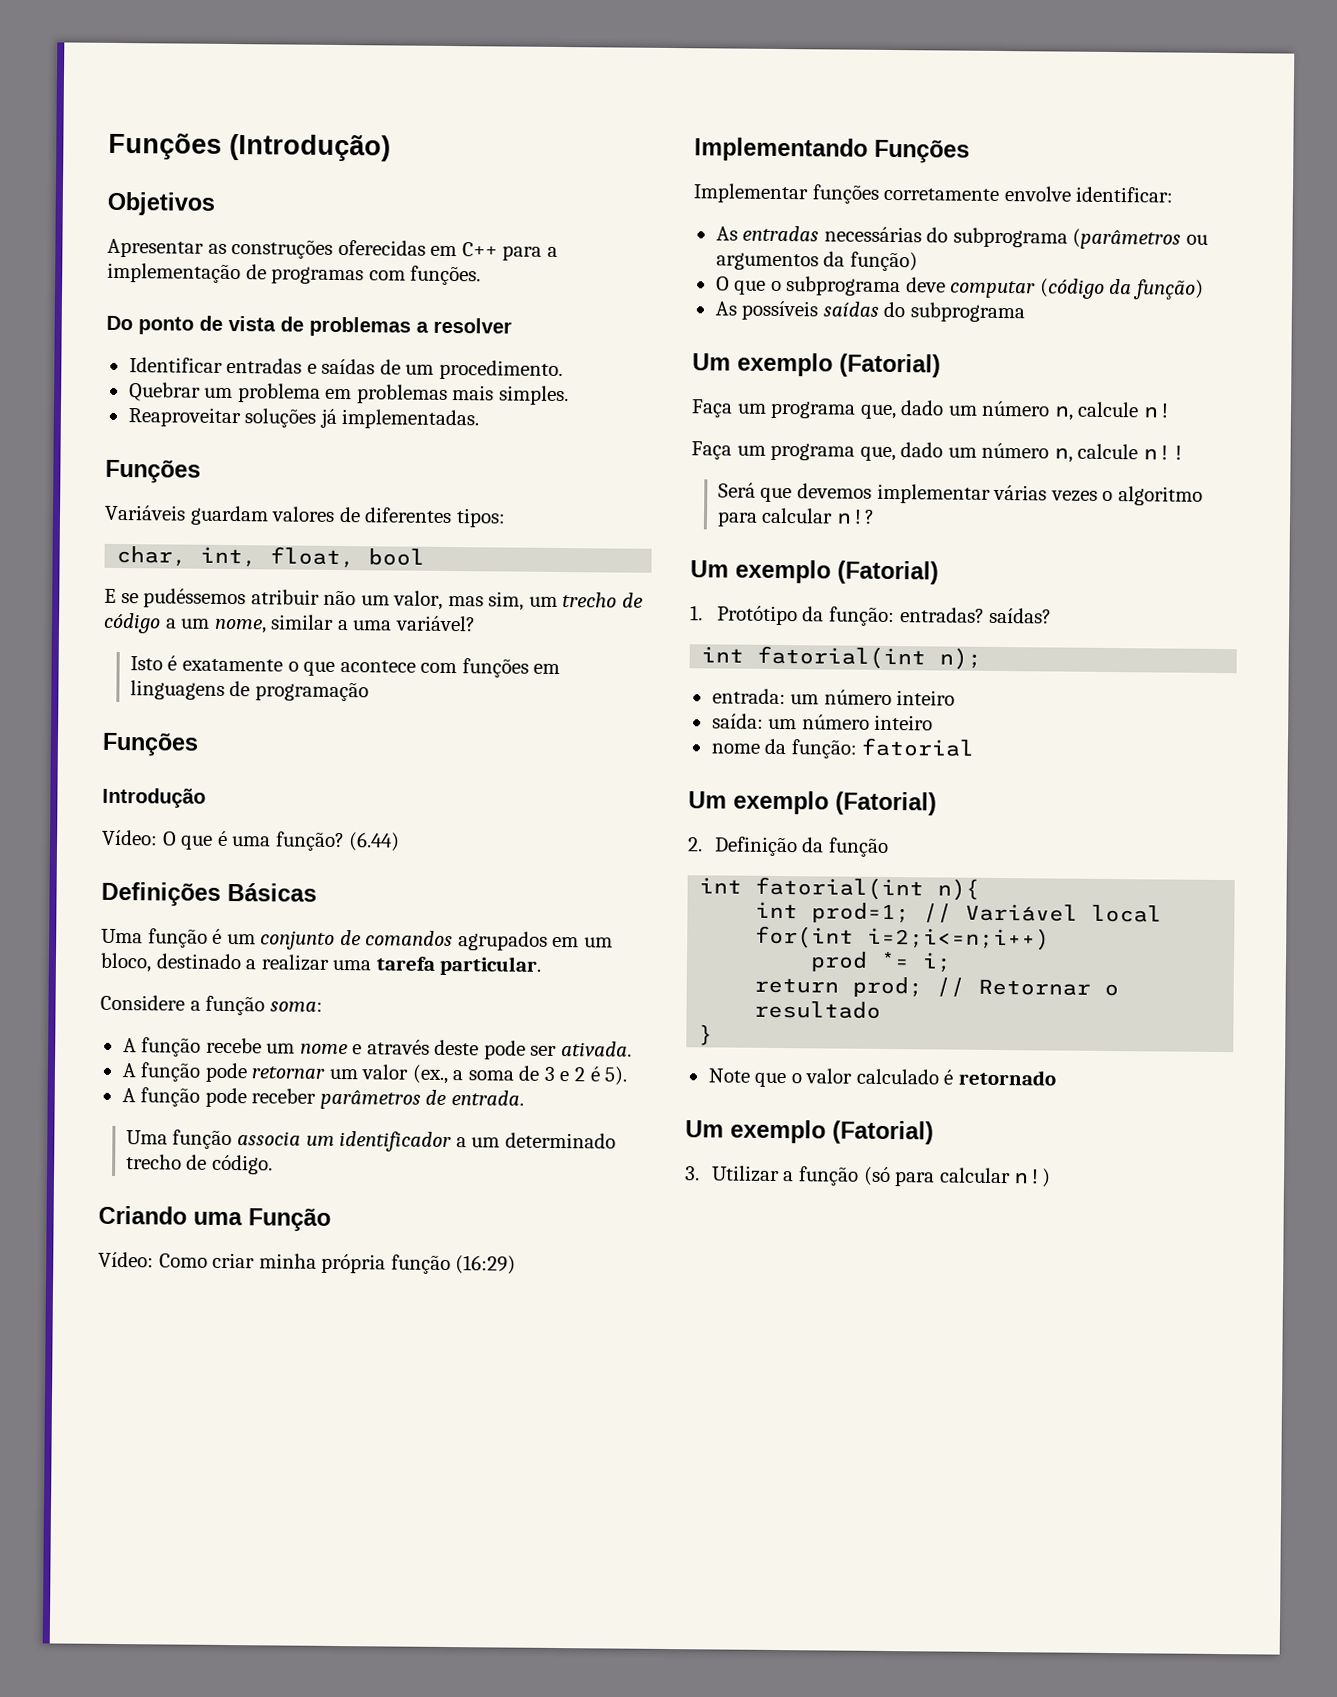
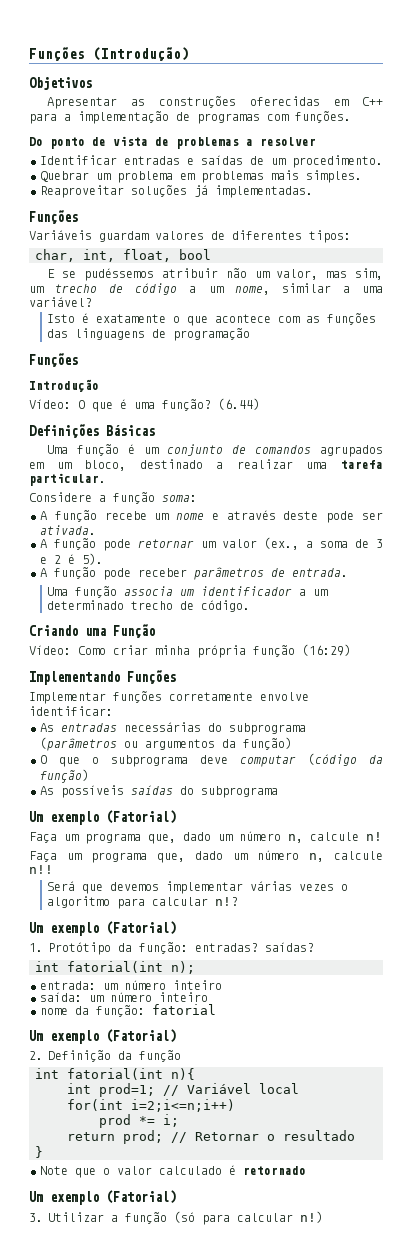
- Isto é exatamente o que acontece com funções em linguagens de programação
+ Isto é exatamente o que acontece com as funções das linguagens de programação

